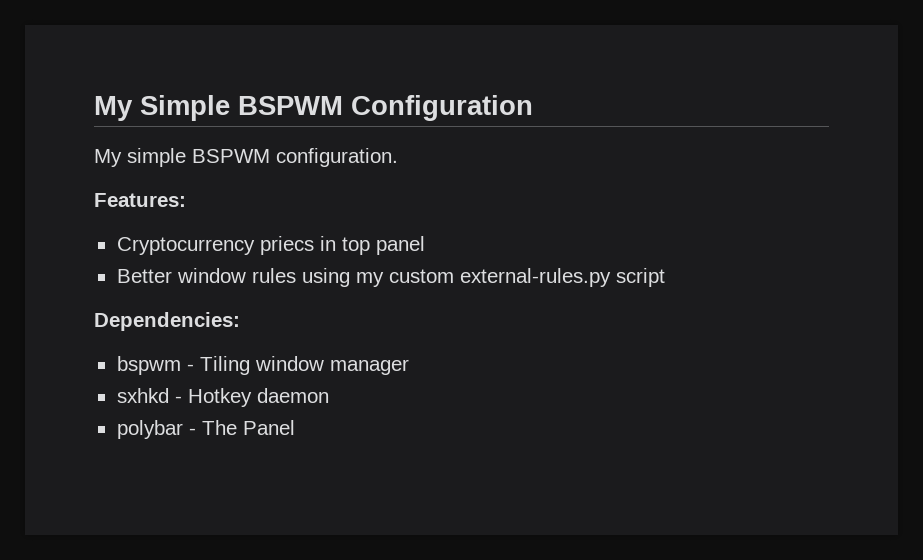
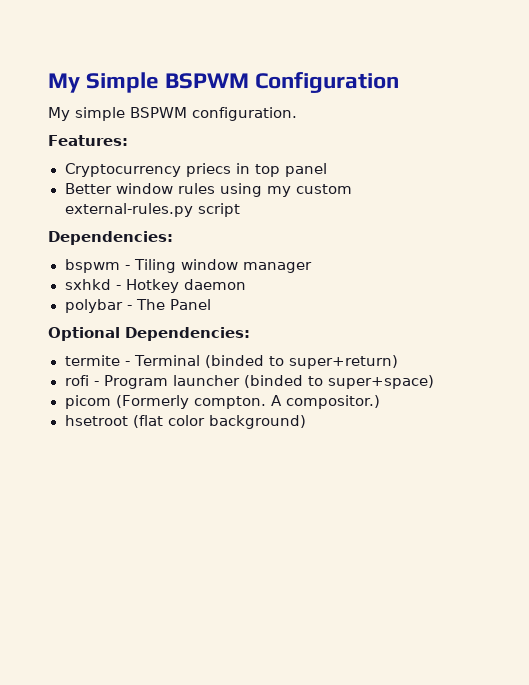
+ Optional Dependencies:
+ termite - Terminal (binded to super+return)
+ rofi - Program launcher (binded to super+space)
+ picom (Formerly compton. A compositor.)
+ hsetroot (flat color background)

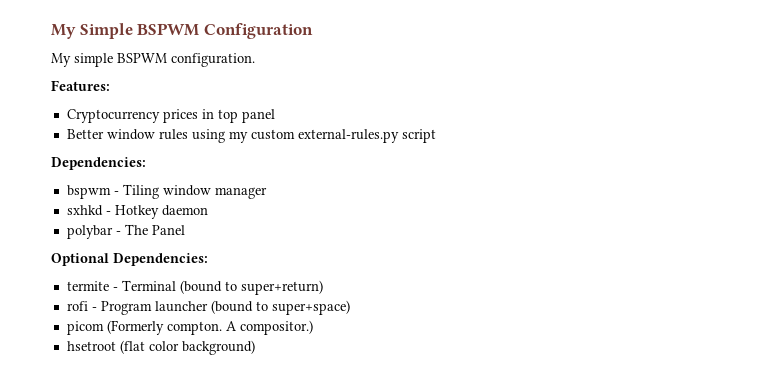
- Cryptocurrency priecs in top panel
+ Cryptocurrency prices in top panel
- termite - Terminal (binded to super+return)
+ termite - Terminal (bound to super+return)
- rofi - Program launcher (binded to super+space)
+ rofi - Program launcher (bound to super+space)

